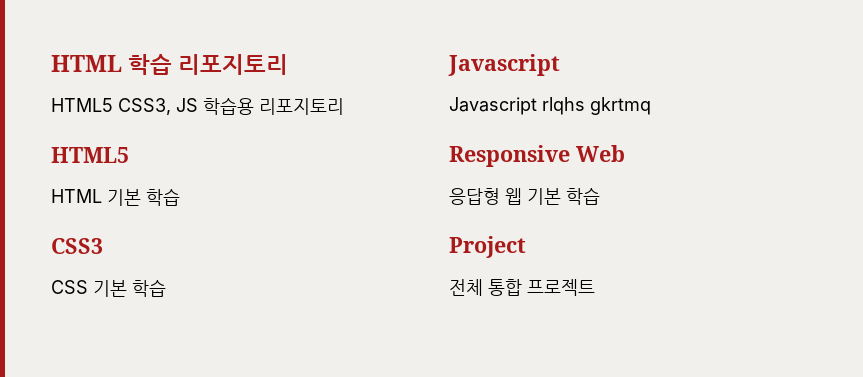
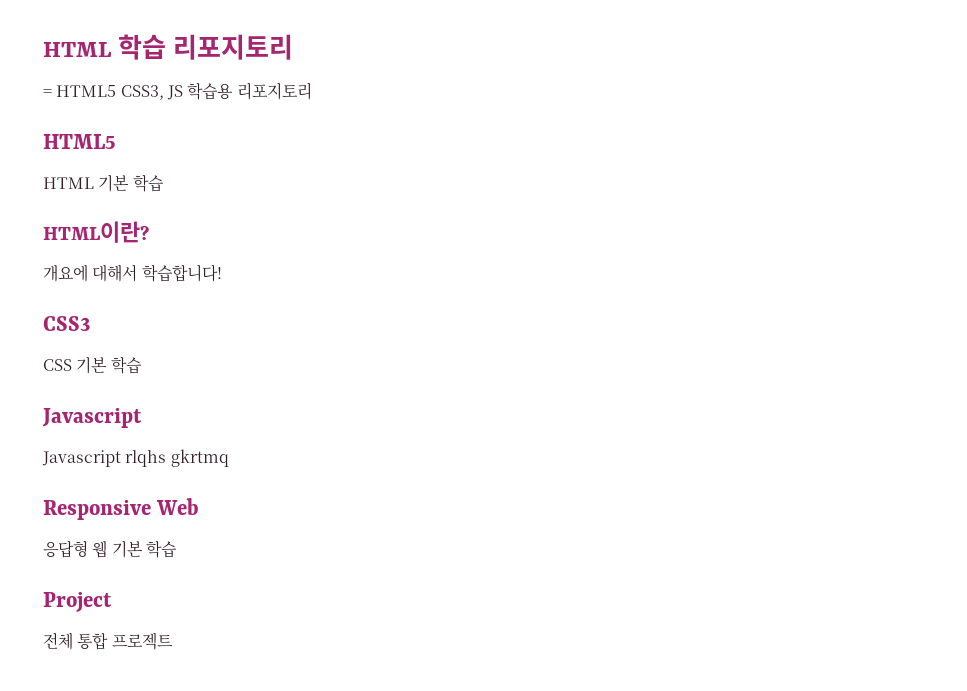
- HTML5 CSS3, JS 학습용 리포지토리
+ = HTML5 CSS3, JS 학습용 리포지토리
+ HTML이란?
+ 개요에 대해서 학습합니다!

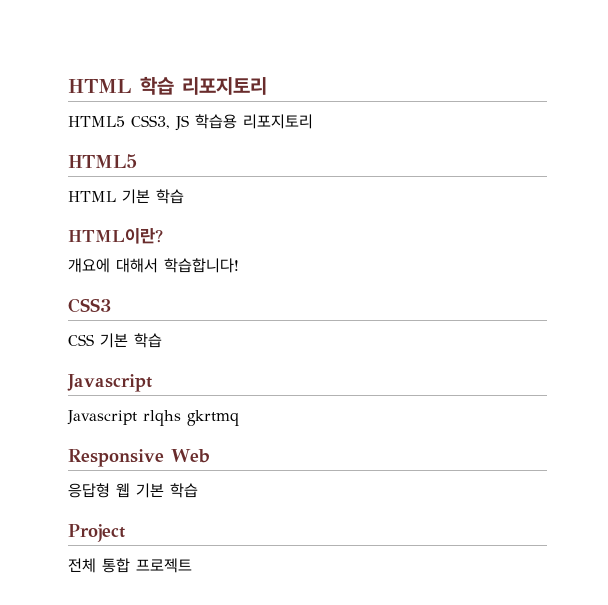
- = HTML5 CSS3, JS 학습용 리포지토리
+ HTML5 CSS3, JS 학습용 리포지토리

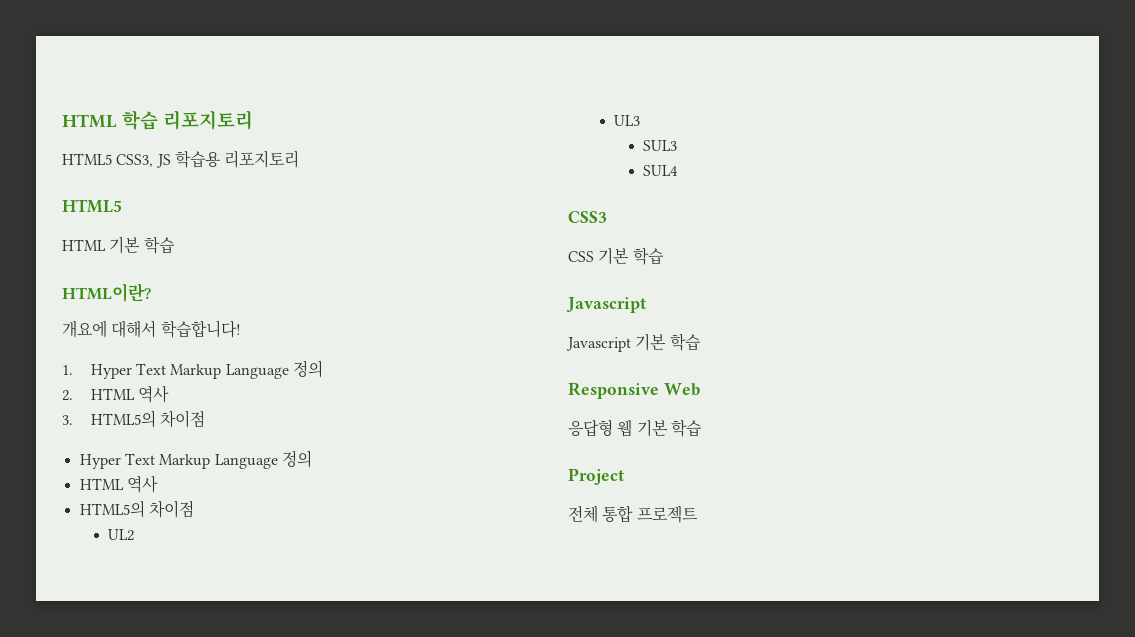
+ 1. Hyper Text Markup Language 정의
+ 2. HTML 역사
+ 3. HTML5의 차이점
+ Hyper Text Markup Language 정의
+ HTML 역사
+ HTML5의 차이점
+ UL2
+ UL3
+ SUL3
+ SUL4
- Javascript rlqhs gkrtmq
+ Javascript 기본 학습

